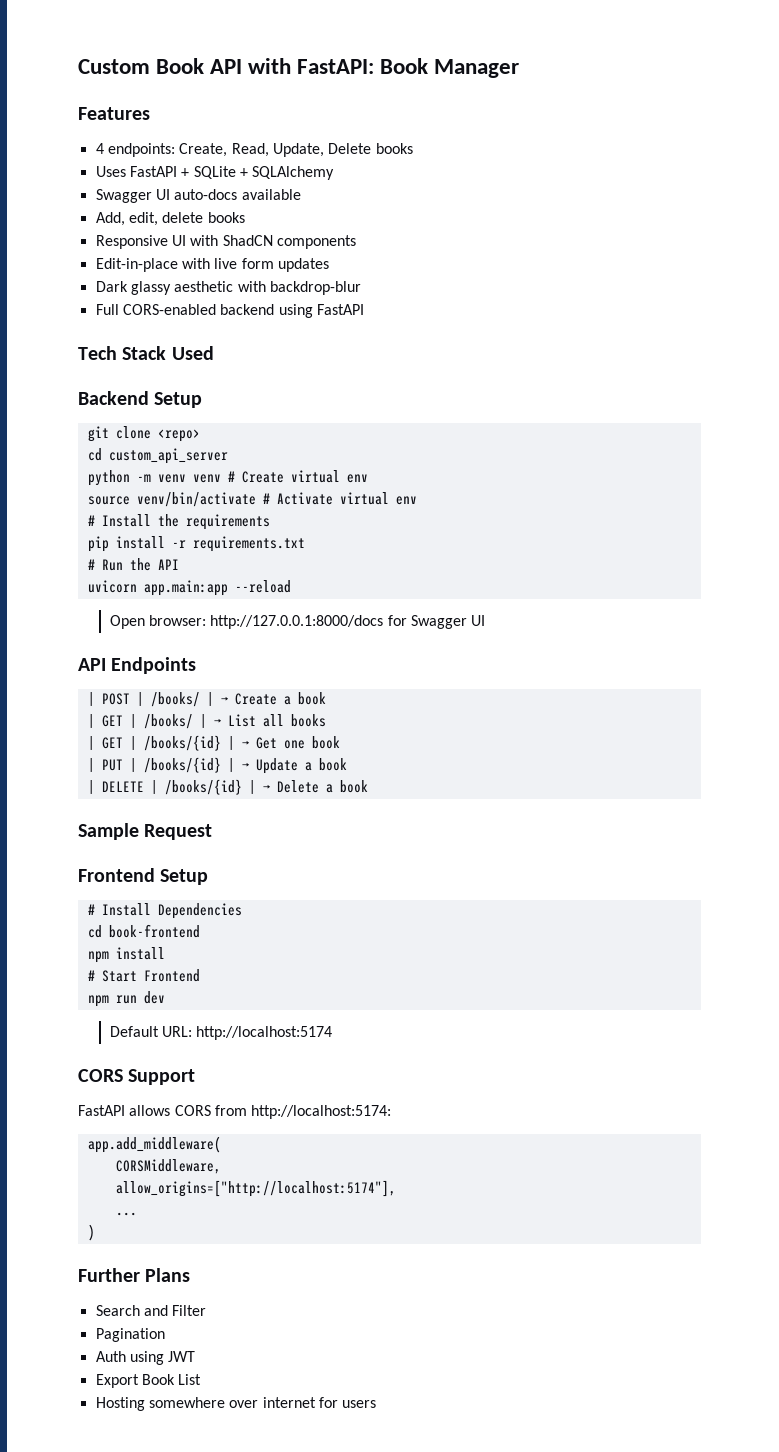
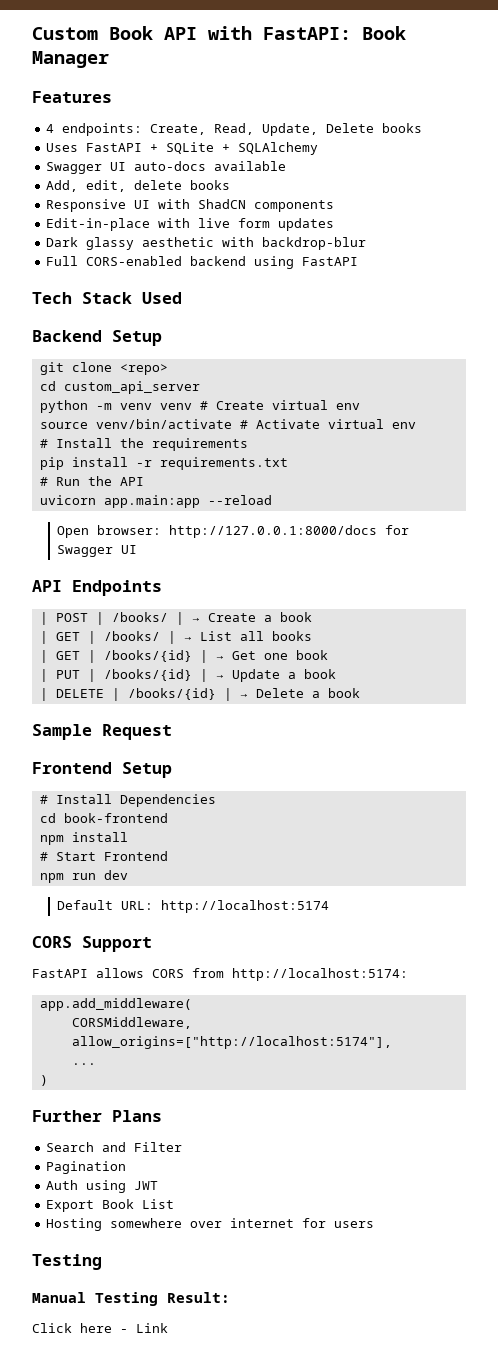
  Hosting somewhere over internet for users
+ Testing
+ Manual Testing Result:
+ Click here - Link

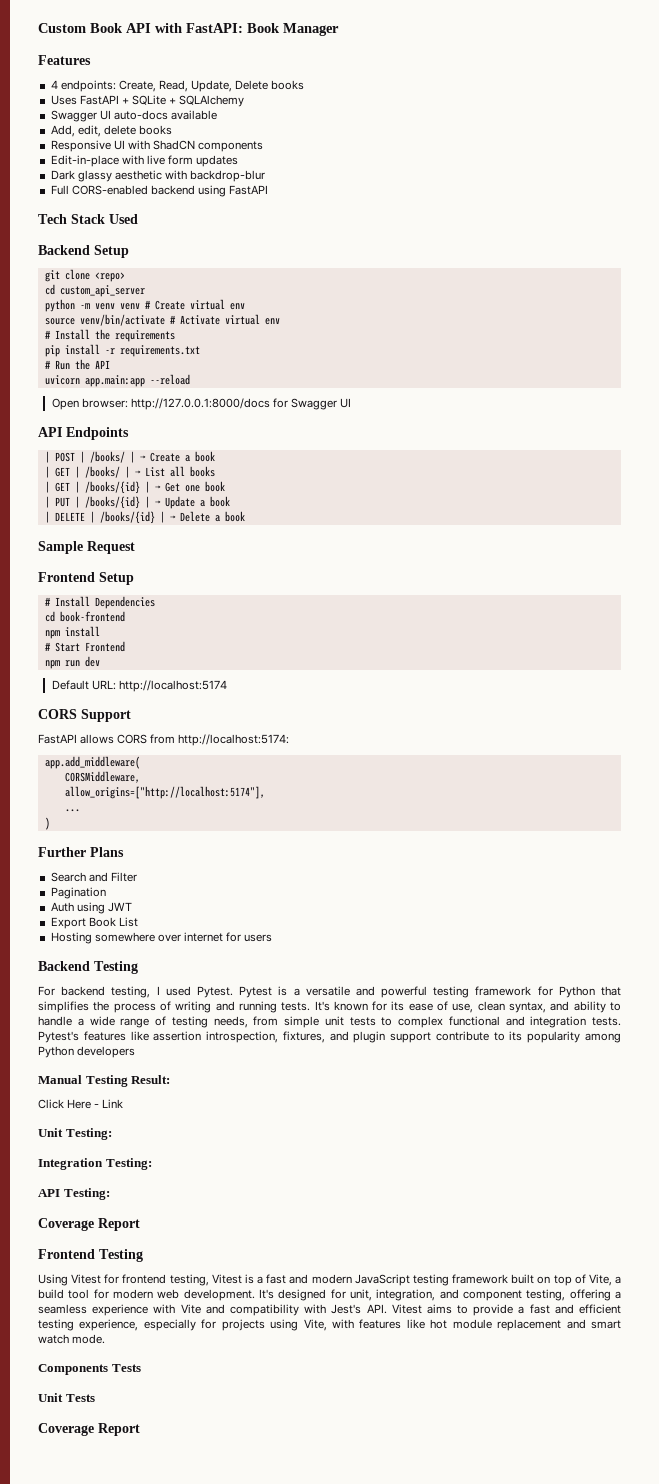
  Hosting somewhere over internet for users
- Testing
+ Backend Testing
+ For backend testing, I used Pytest. Pytest is a versatile and powerful testing framework for Python that simplifies the process of writing and running tests. It's known for its ease of use, clean syntax, and ability to handle a wide range of testing needs, from simple unit tests to complex functional and integration tests. Pytest's features like assertion introspection, fixtures, and plugin support contribute to its popularity among Python developers
- Click here - Link
+ Click Here - Link
+ Unit Testing:
+ Integration Testing:
+ API Testing:
+ Coverage Report
+ Frontend Testing
+ Using Vitest for frontend testing, Vitest is a fast and modern JavaScript testing framework built on top of Vite, a build tool for modern web development. It's designed for unit, integration, and component testing, offering a seamless experience with Vite and compatibility with Jest's API. Vitest aims to provide a fast and efficient testing experience, especially for projects using Vite, with features like hot module replacement and smart watch mode.
+ Components Tests
+ Unit Tests
+ Coverage Report

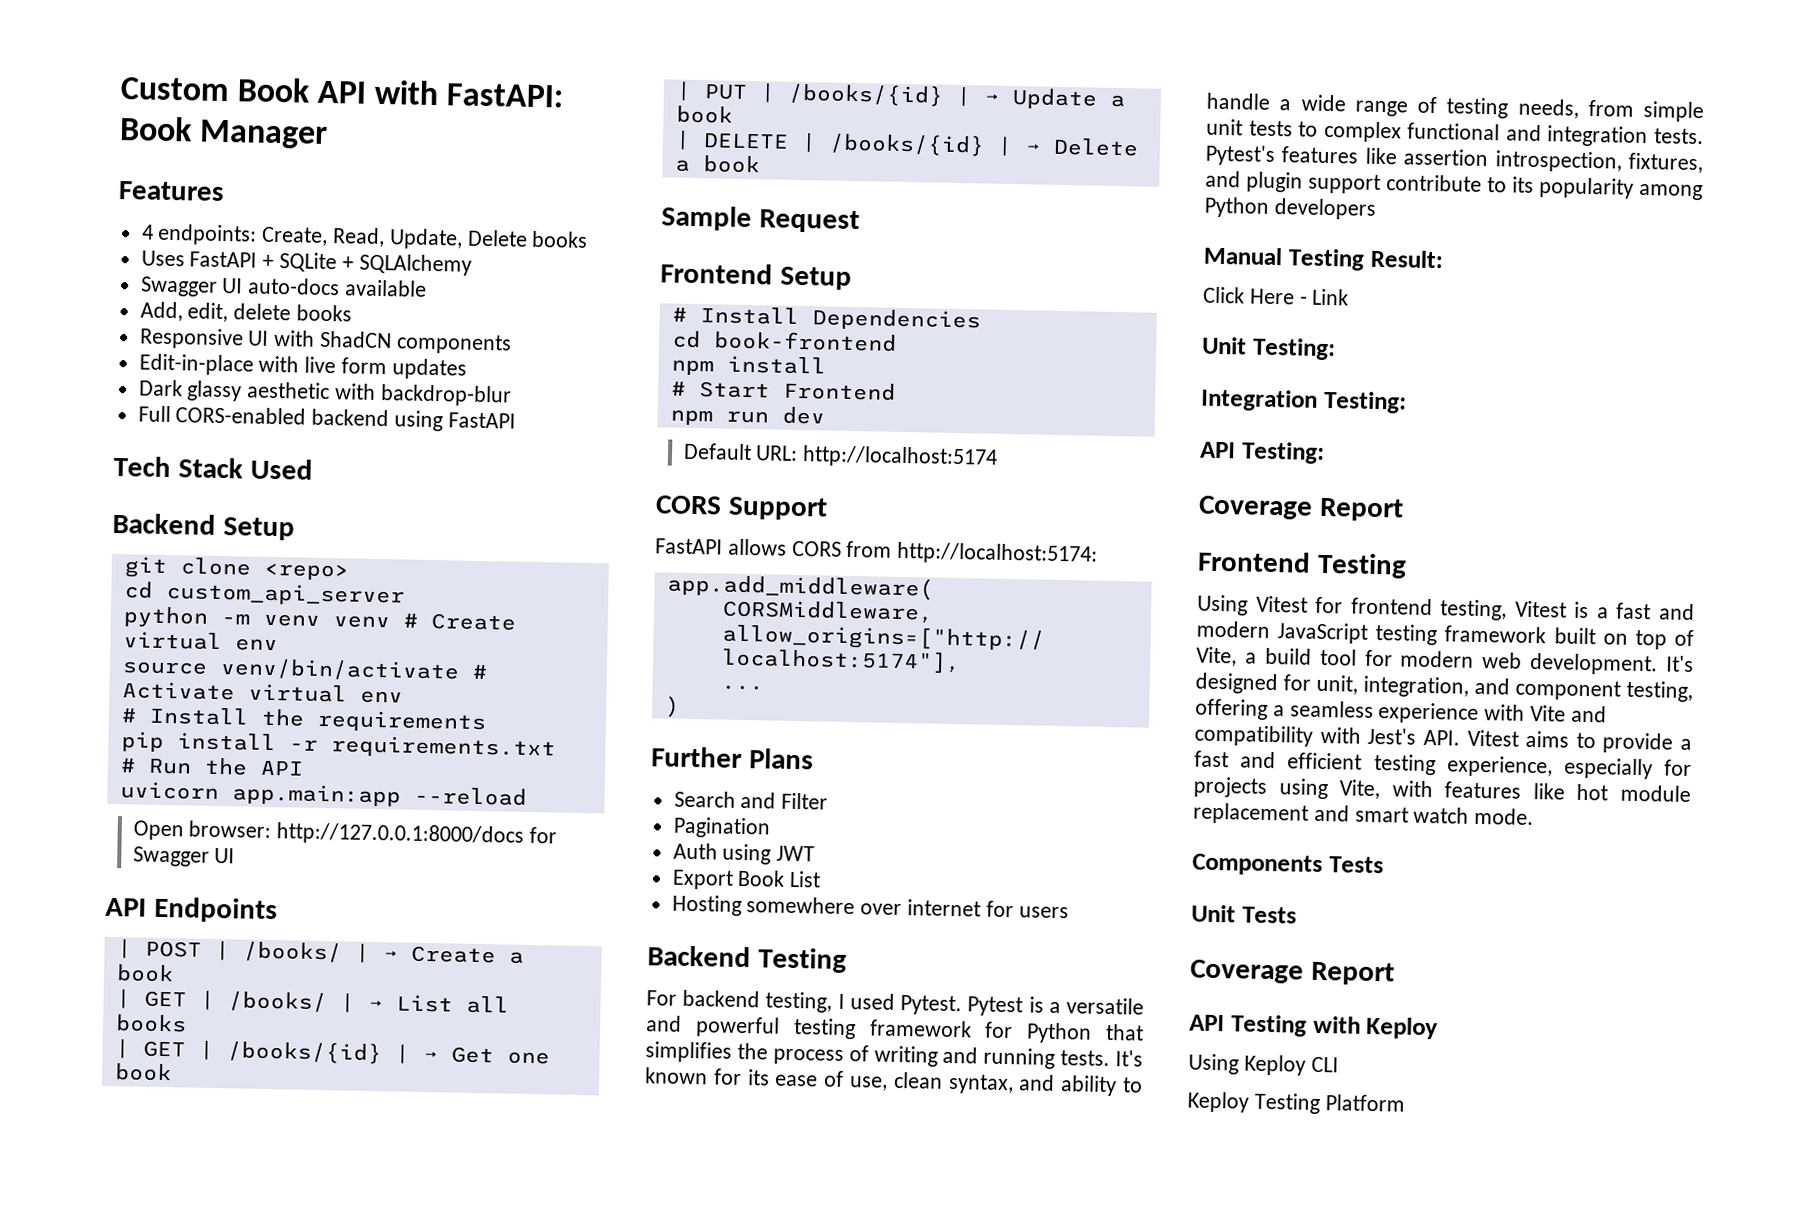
+ API Testing with Keploy
+ Using Keploy CLI
+ Keploy Testing Platform

